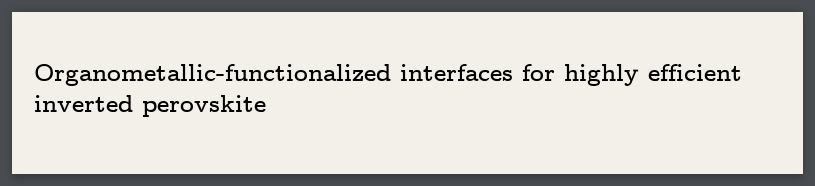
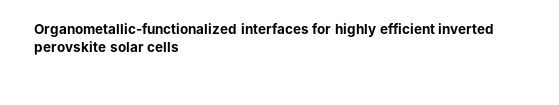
- Organometallic-functionalized interfaces for highly efficient inverted perovskite
+ Organometallic-functionalized interfaces for highly efficient inverted perovskite solar cells

